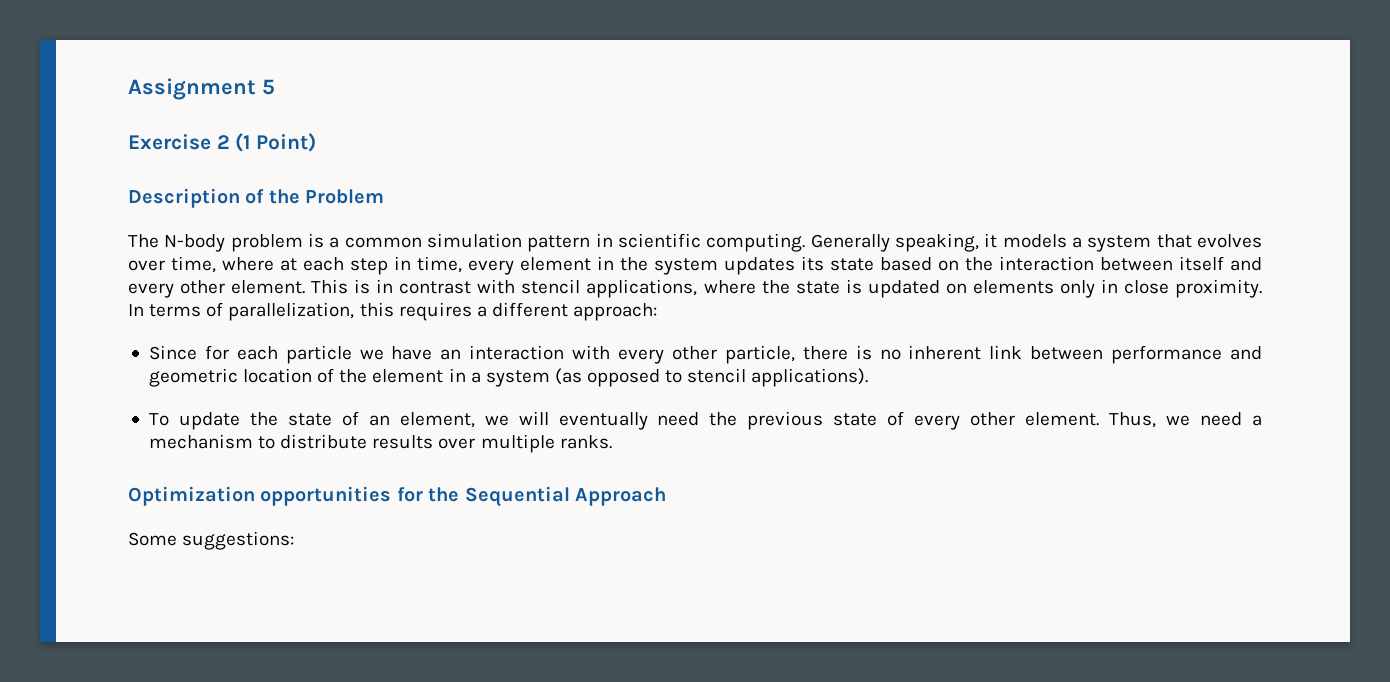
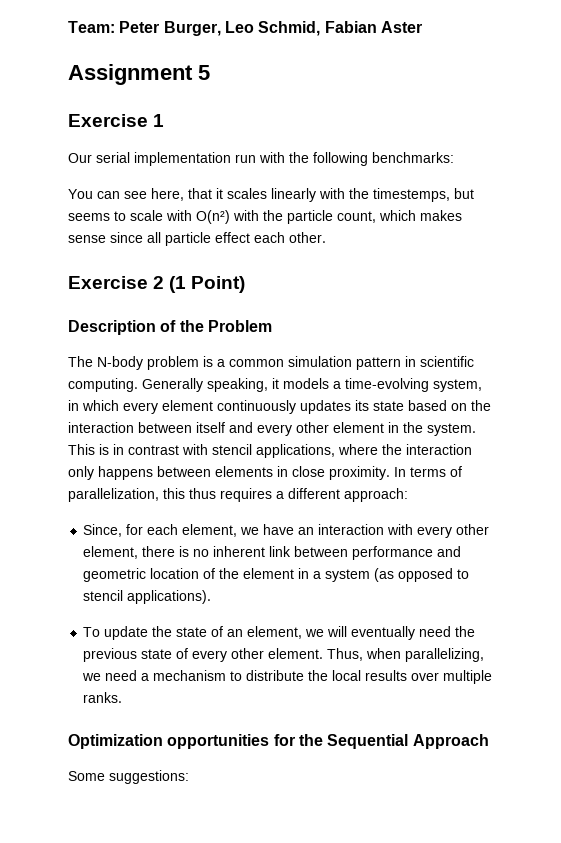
+ Team: Peter Burger, Leo Schmid, Fabian Aster
  Assignment 5
+ Exercise 1
+ Our serial implementation run with the following benchmarks:
+ You can see here, that it scales linearly with the timestemps, but seems to scale with O(n²) with the particle count, which makes sense since all particle effect each other.
- Generally speaking, it models a system that evolves over time, where at each step in time, every element in the system updates its state based on the interaction between itself and every other element.
+ Generally speaking, it models a time-evolving system, in which every element continuously updates its state based on the interaction between itself and every other element in the system.
- This is in contrast with stencil applications, where the state is updated on elements only in close proximity.
+ This is in contrast with stencil applications, where the interaction only happens between elements in close proximity.
- In terms of parallelization, this requires a different approach:
+ In terms of parallelization, this thus requires a different approach:
- Since for each particle we have an interaction with every other particle, there is no inherent link between performance and geometric location of the element in a system (as opposed to stencil applications).
+ Since, for each element, we have an interaction with every other element, there is no inherent link between performance and geometric location of the element in a system (as opposed to stencil applications).
- Thus, we need a mechanism to distribute results over multiple ranks.
+ Thus, when parallelizing, we need a mechanism to distribute the local results over multiple ranks.

